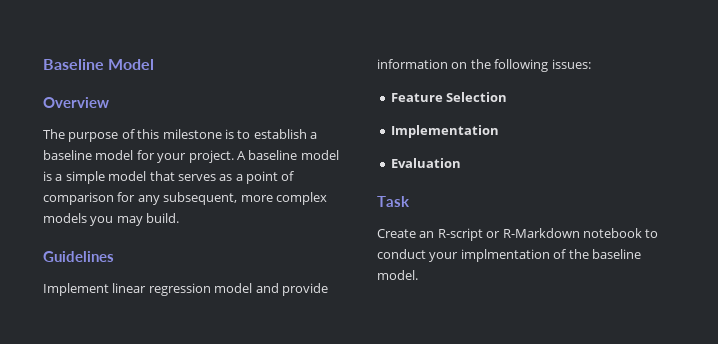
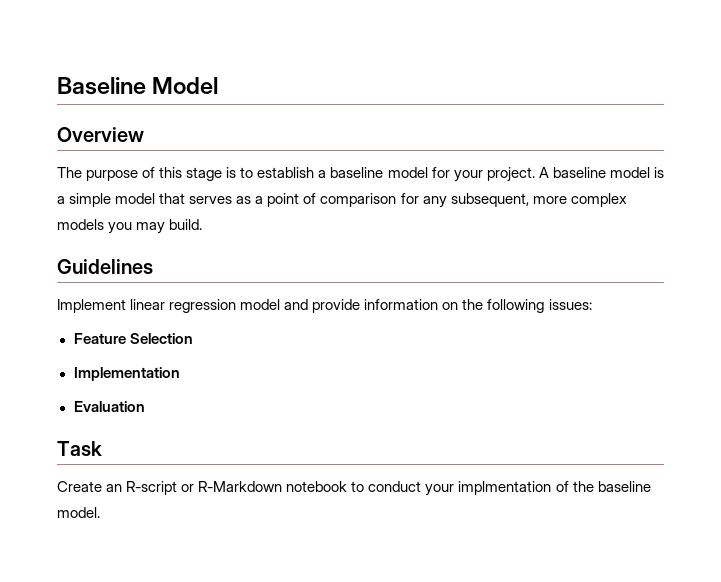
- The purpose of this milestone is to establish a baseline model for your project.
+ The purpose of this stage is to establish a baseline model for your project.

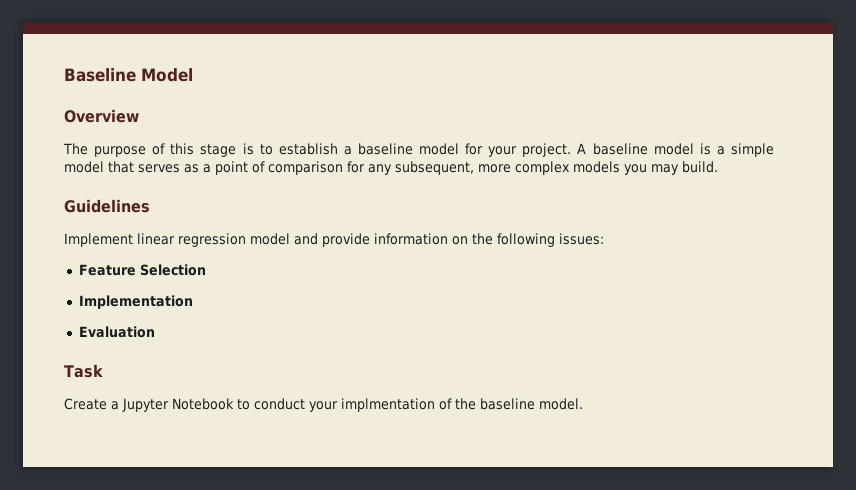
- Create an R-script or R-Markdown notebook to conduct your implmentation of the baseline model.
+ Create a Jupyter Notebook to conduct your implmentation of the baseline model.

